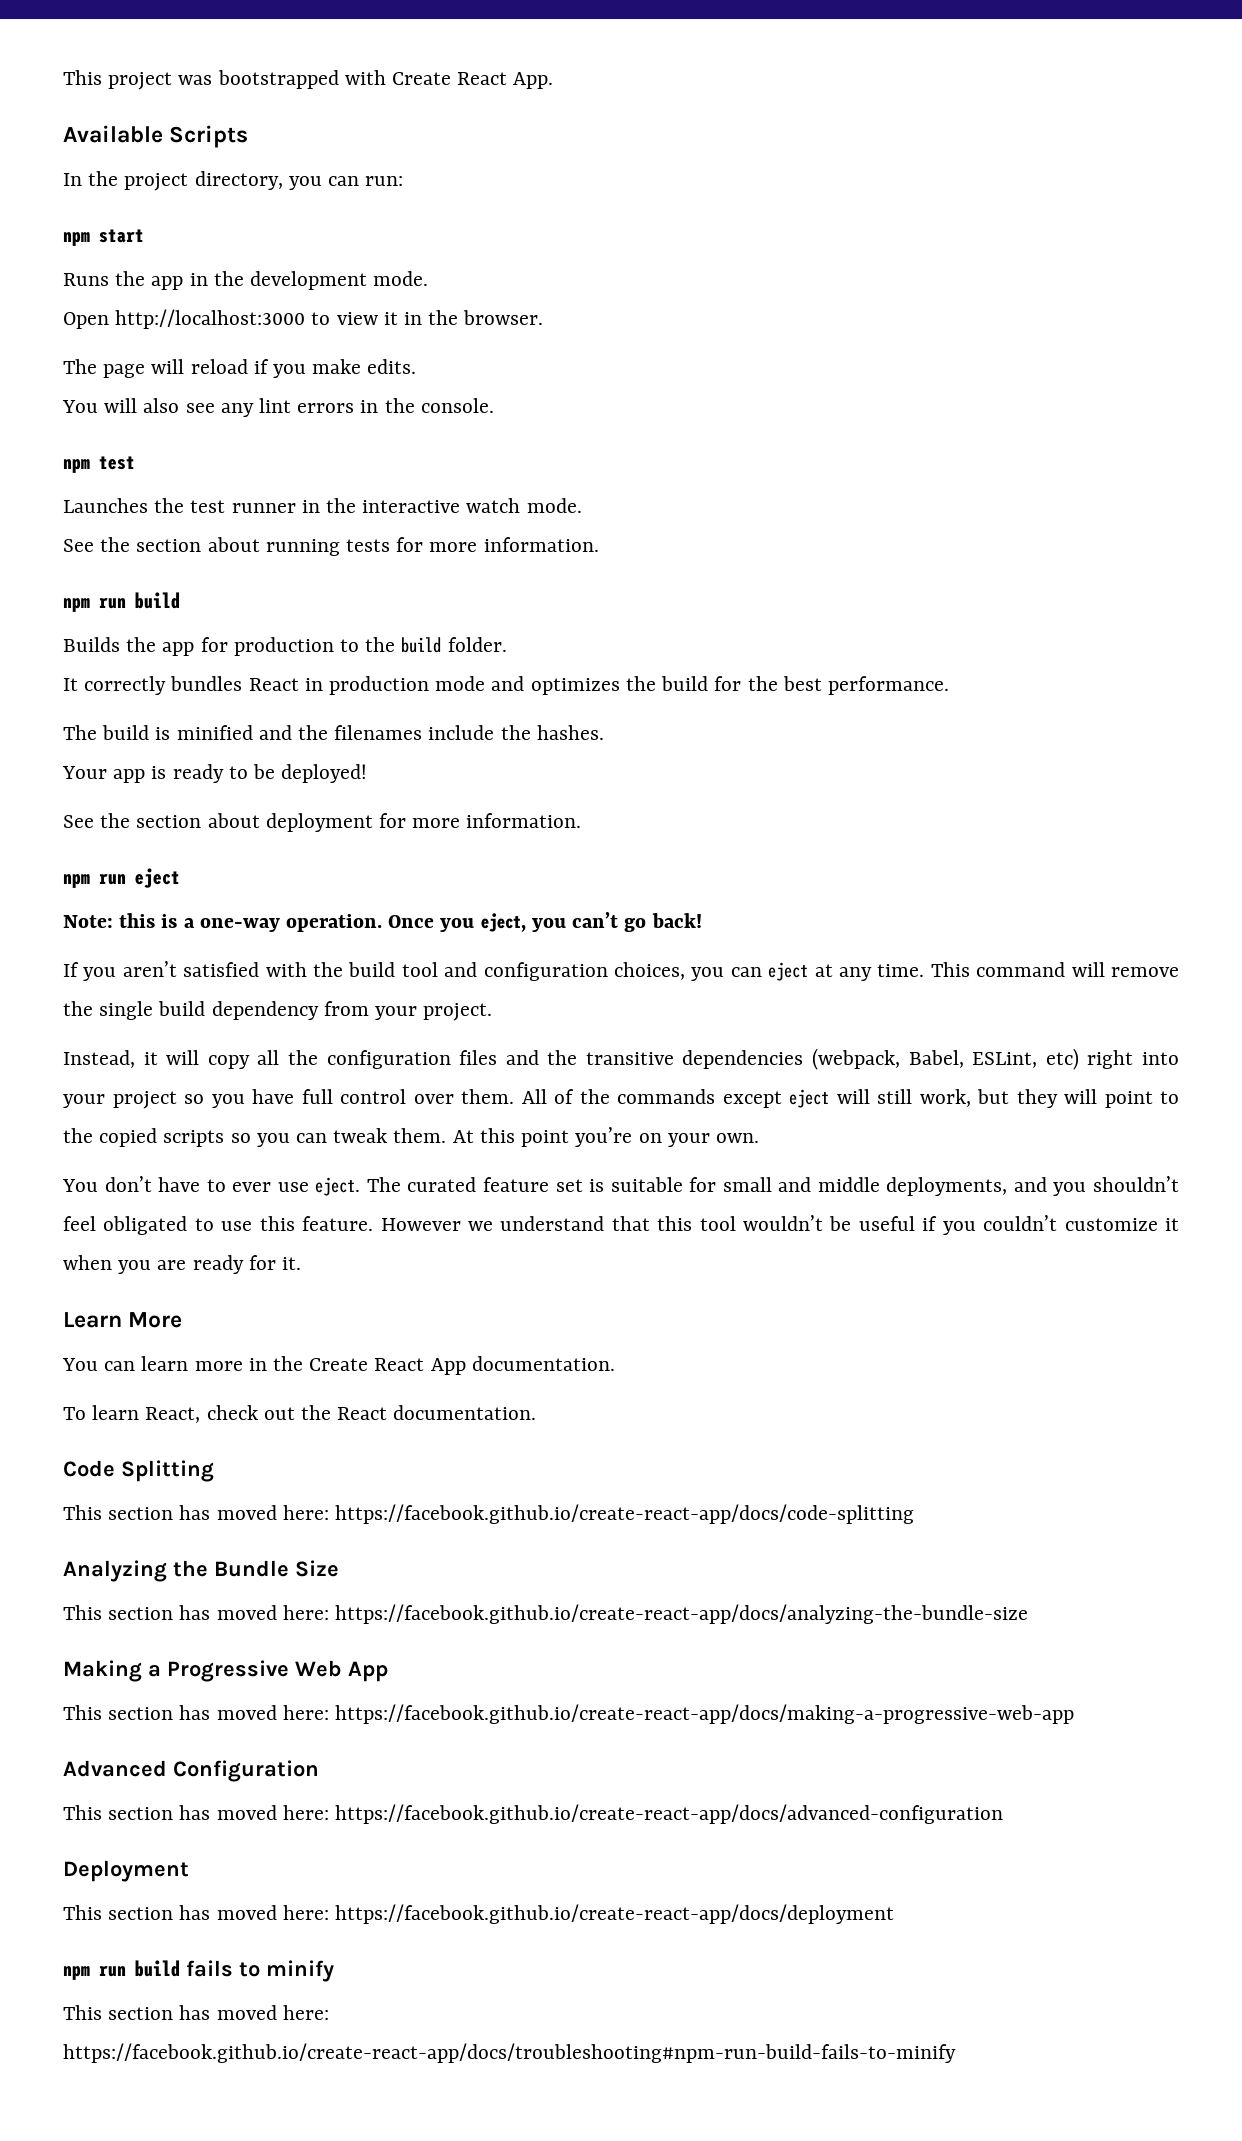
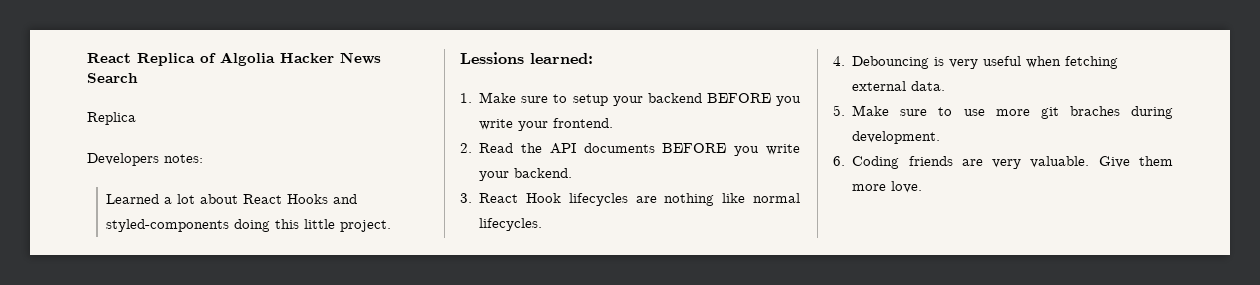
- This project was bootstrapped with Create React App.
- Available Scripts
- In the project directory, you can run:
- npm start
- Runs the app in the development mode.
- Open http://localhost:3000 to view it in the browser.
- The page will reload if you make edits.
- You will also see any lint errors in the console.
- npm test
- Launches the test runner in the interactive watch mode.
- See the section about running tests for more information.
- npm run build
- Builds the app for production to the build folder.
- It correctly bundles React in production mode and optimizes the build for the best performance.
- The build is minified and the filenames include the hashes.
- Your app is ready to be deployed!
- See the section about deployment for more information.
- npm run eject
- Note: this is a one-way operation. Once you eject, you can’t go back!
- If you aren’t satisfied with the build tool and configuration choices, you can eject at any time. This command will remove the single build dependency from your project.
- Instead, it will copy all the configuration files and the transitive dependencies (webpack, Babel, ESLint, etc) right into your project so you have full control over them. All of the commands except eject will still work, but they will point to the copied scripts so you can tweak them. At this point you’re on your own.
- You don’t have to ever use eject. The curated feature set is suitable for small and middle deployments, and you shouldn’t feel obligated to use this feature. However we understand that this tool wouldn’t be useful if you couldn’t customize it when you are ready for it.
- Learn More
- You can learn more in the Create React App documentation.
- To learn React, check out the React documentation.
- Code Splitting
- This section has moved here: https://facebook.github.io/create-react-app/docs/code-splitting
- Analyzing the Bundle Size
- This section has moved here: https://facebook.github.io/create-react-app/docs/analyzing-the-bundle-size
- Making a Progressive Web App
- This section has moved here: https://facebook.github.io/create-react-app/docs/making-a-progressive-web-app
- Advanced Configuration
- This section has moved here: https://facebook.github.io/create-react-app/docs/advanced-configuration
- Deployment
- This section has moved here: https://facebook.github.io/create-react-app/docs/deployment
- npm run build fails to minify
- This section has moved here: https://facebook.github.io/create-react-app/docs/troubleshooting#npm-run-build-fails-to-minify
+ React Replica of Algolia Hacker News Search
+ Replica
+ Developers notes:
+ Learned a lot about React Hooks and styled-components doing this little project.
+ Lessions learned:
+ 1. Make sure to setup your backend BEFORE you write your frontend.
+ 2. Read the API documents BEFORE you write your backend.
+ 3. React Hook lifecycles are nothing like normal lifecycles.
+ 4. Debouncing is very useful when fetching external data.
+ 5. Make sure to use more git braches during development.
+ 6. Coding friends are very valuable. Give them more love.

